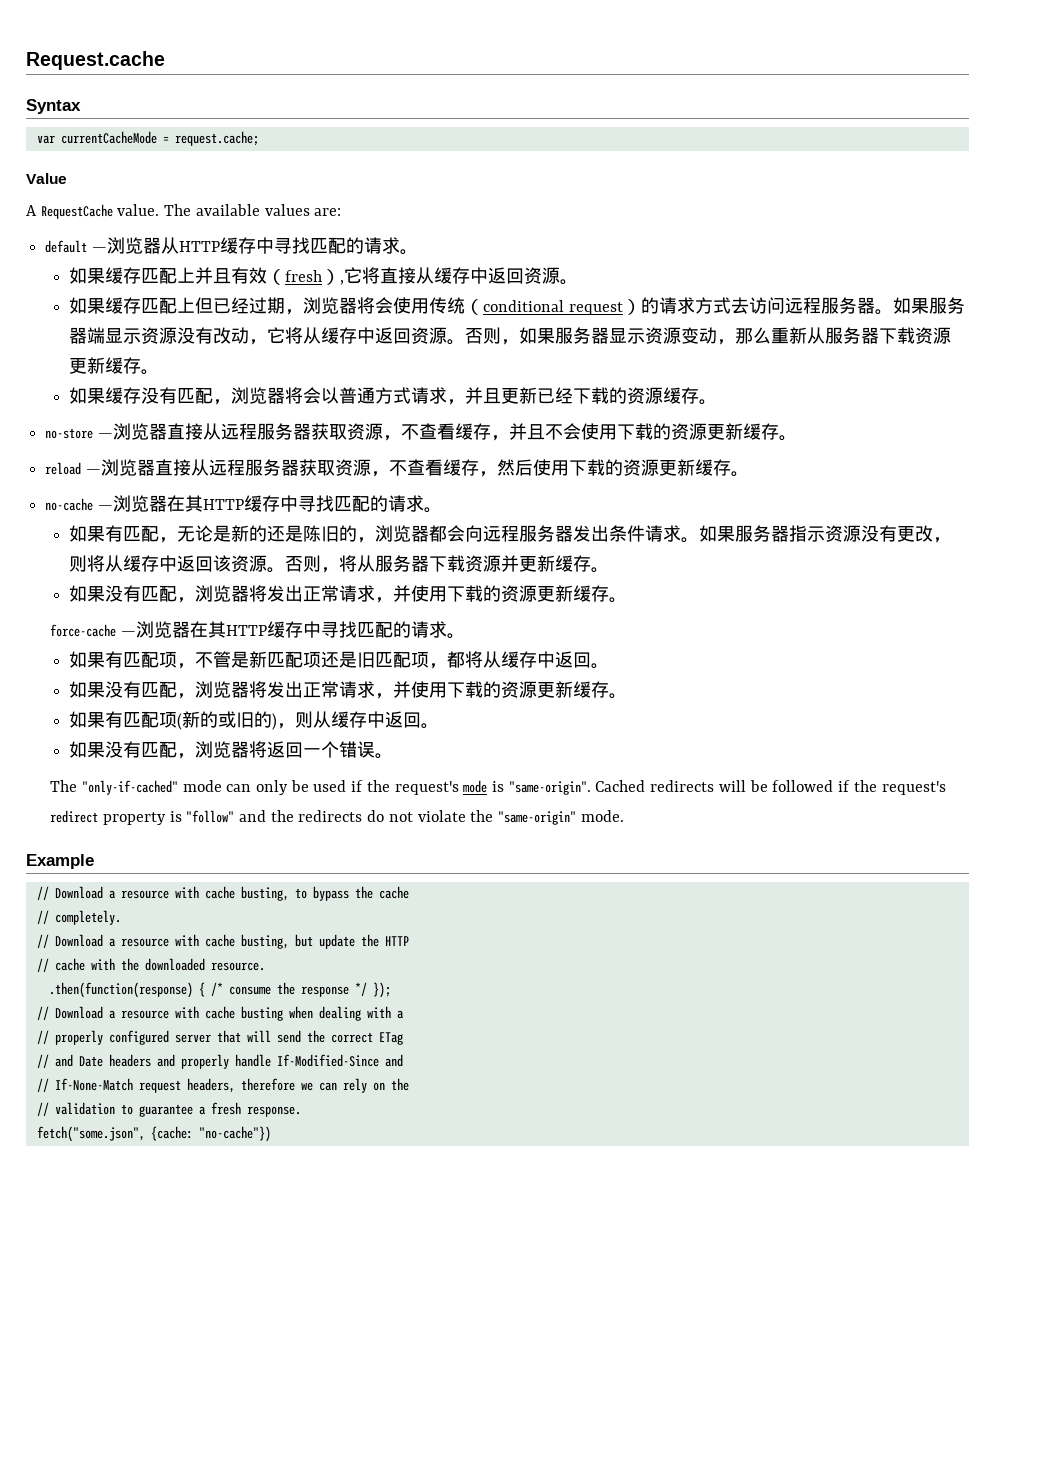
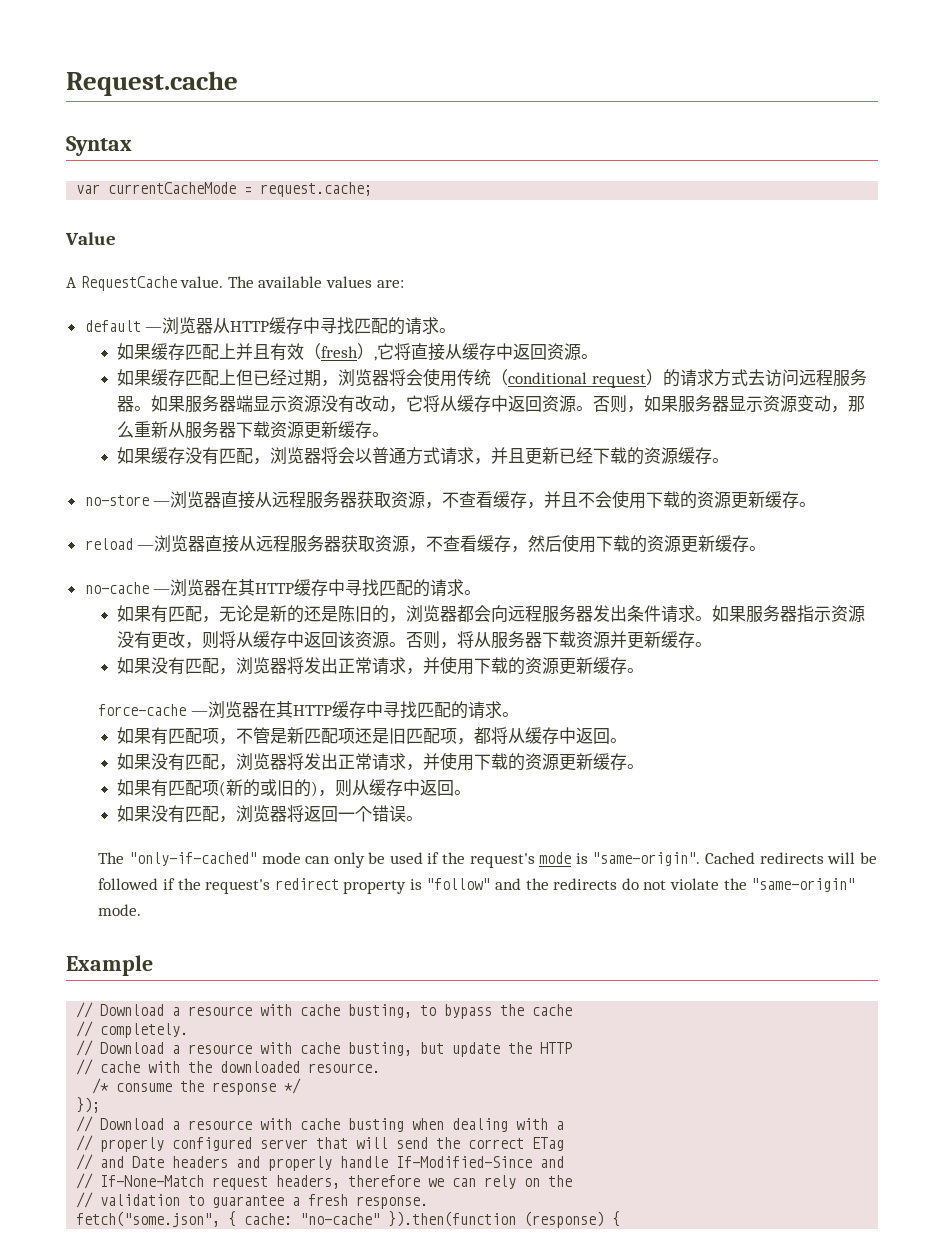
- .then(function(response) { /* consume the response */ });
+ /* consume the response */
+ });
- fetch("some.json", {cache: "no-cache"})
+ fetch("some.json", { cache: "no-cache" }).then(function (response) {

